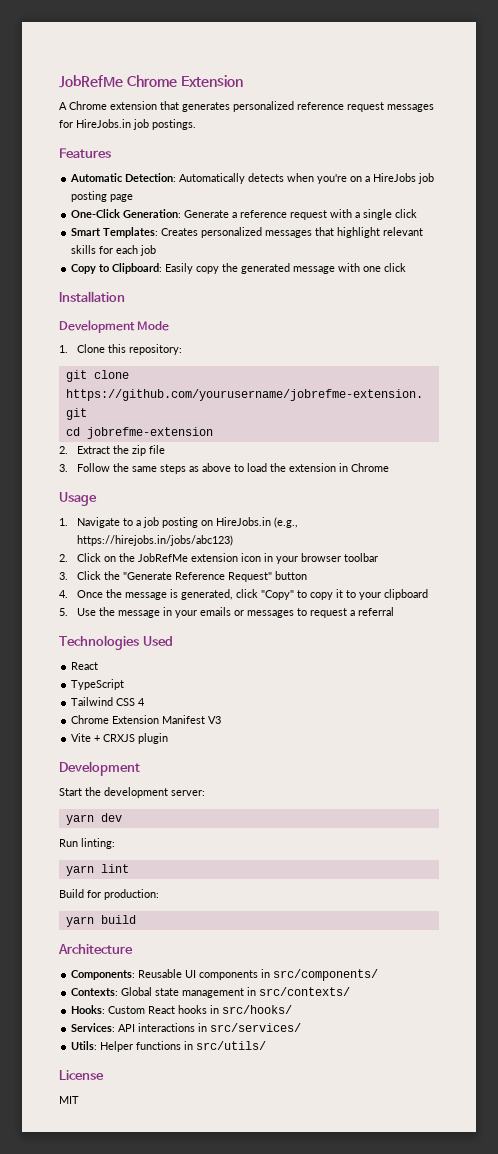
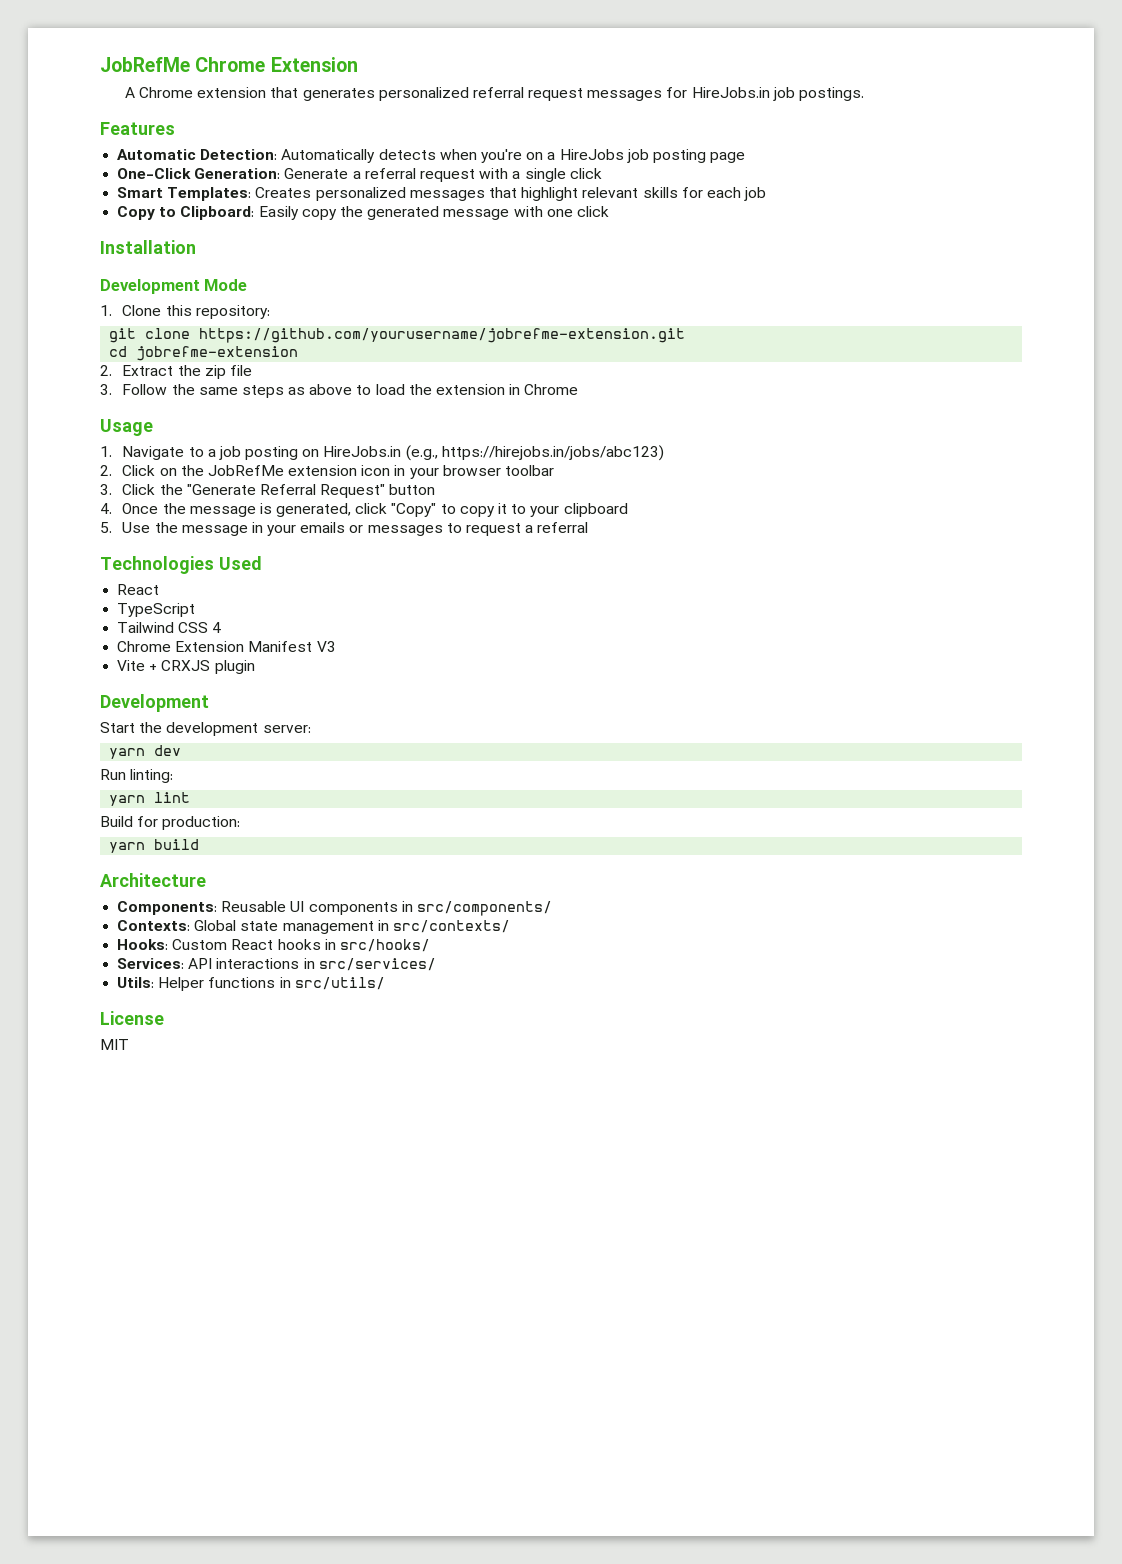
- A Chrome extension that generates personalized reference request messages for HireJobs.in job postings.
+ A Chrome extension that generates personalized referral request messages for HireJobs.in job postings.
- One-Click Generation: Generate a reference request with a single click
+ One-Click Generation: Generate a referral request with a single click
- 3. Click the "Generate Reference Request" button
+ 3. Click the "Generate Referral Request" button

